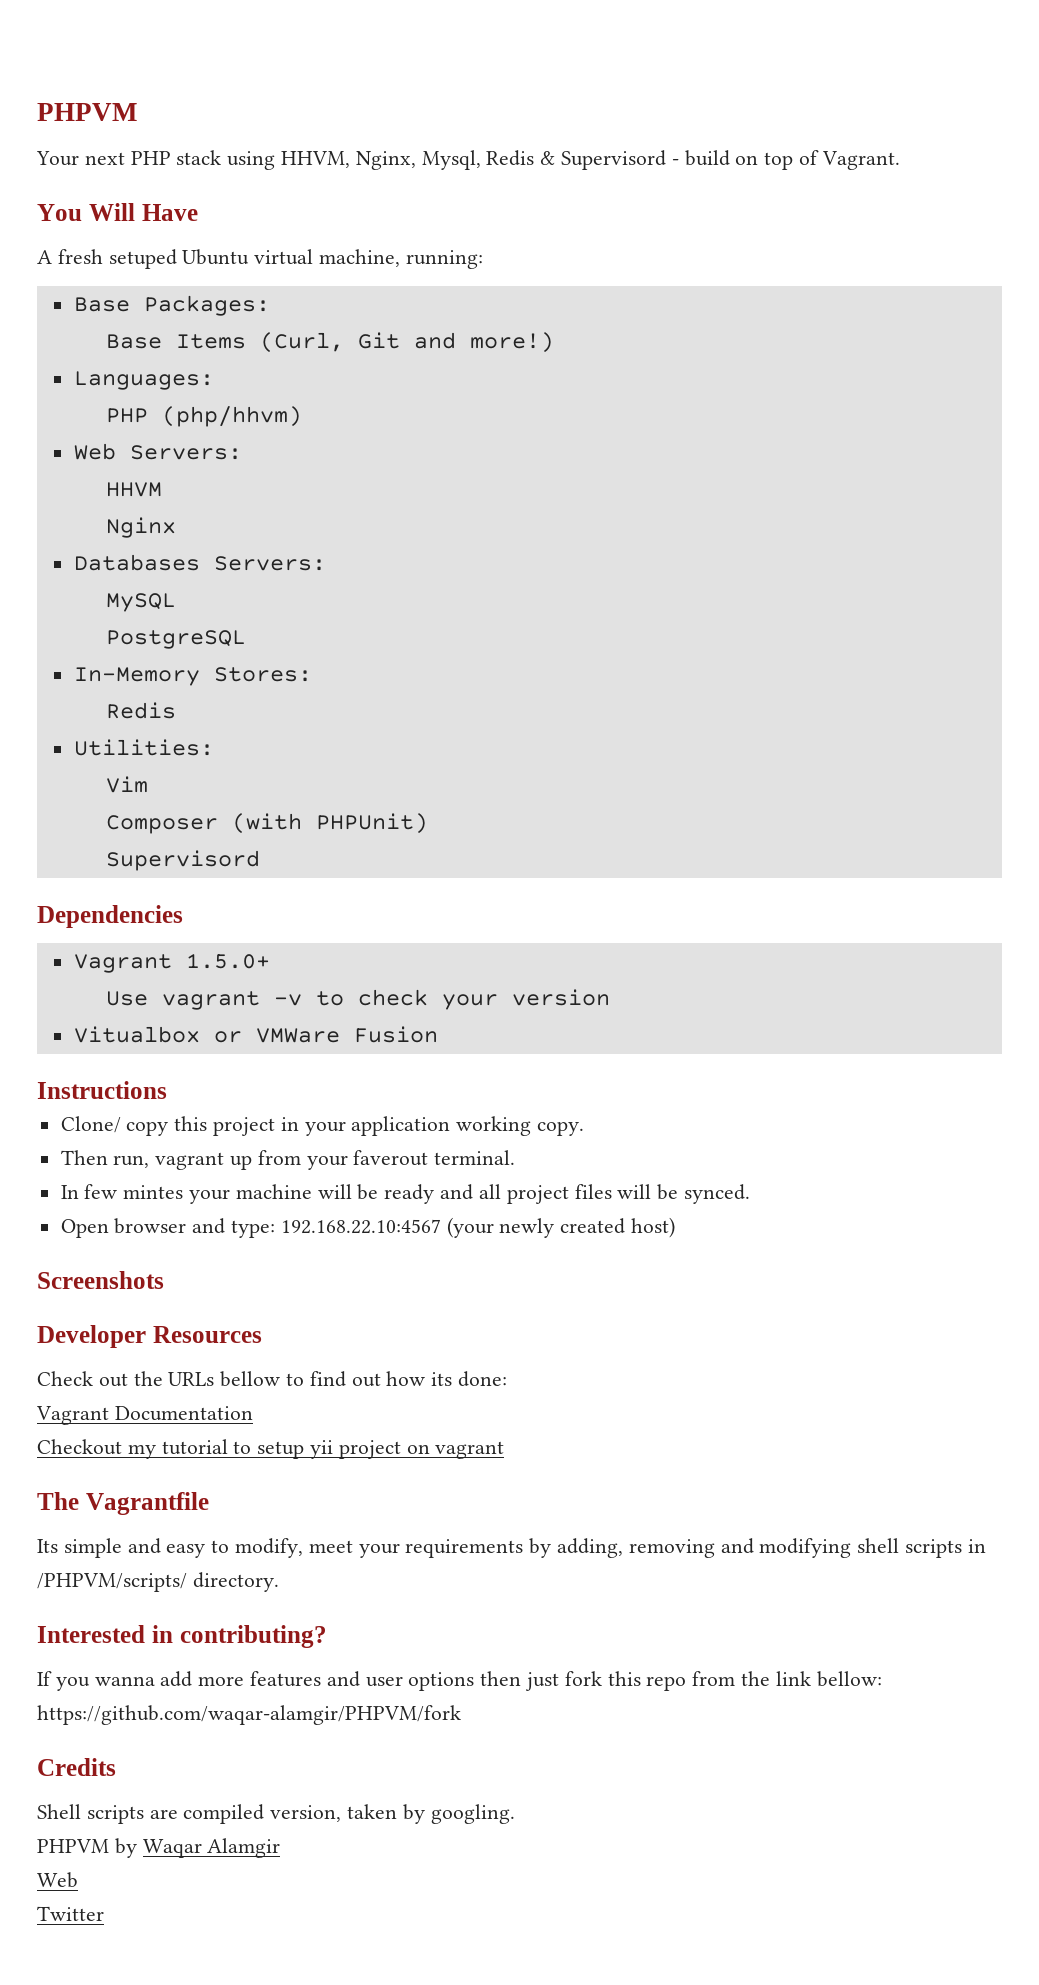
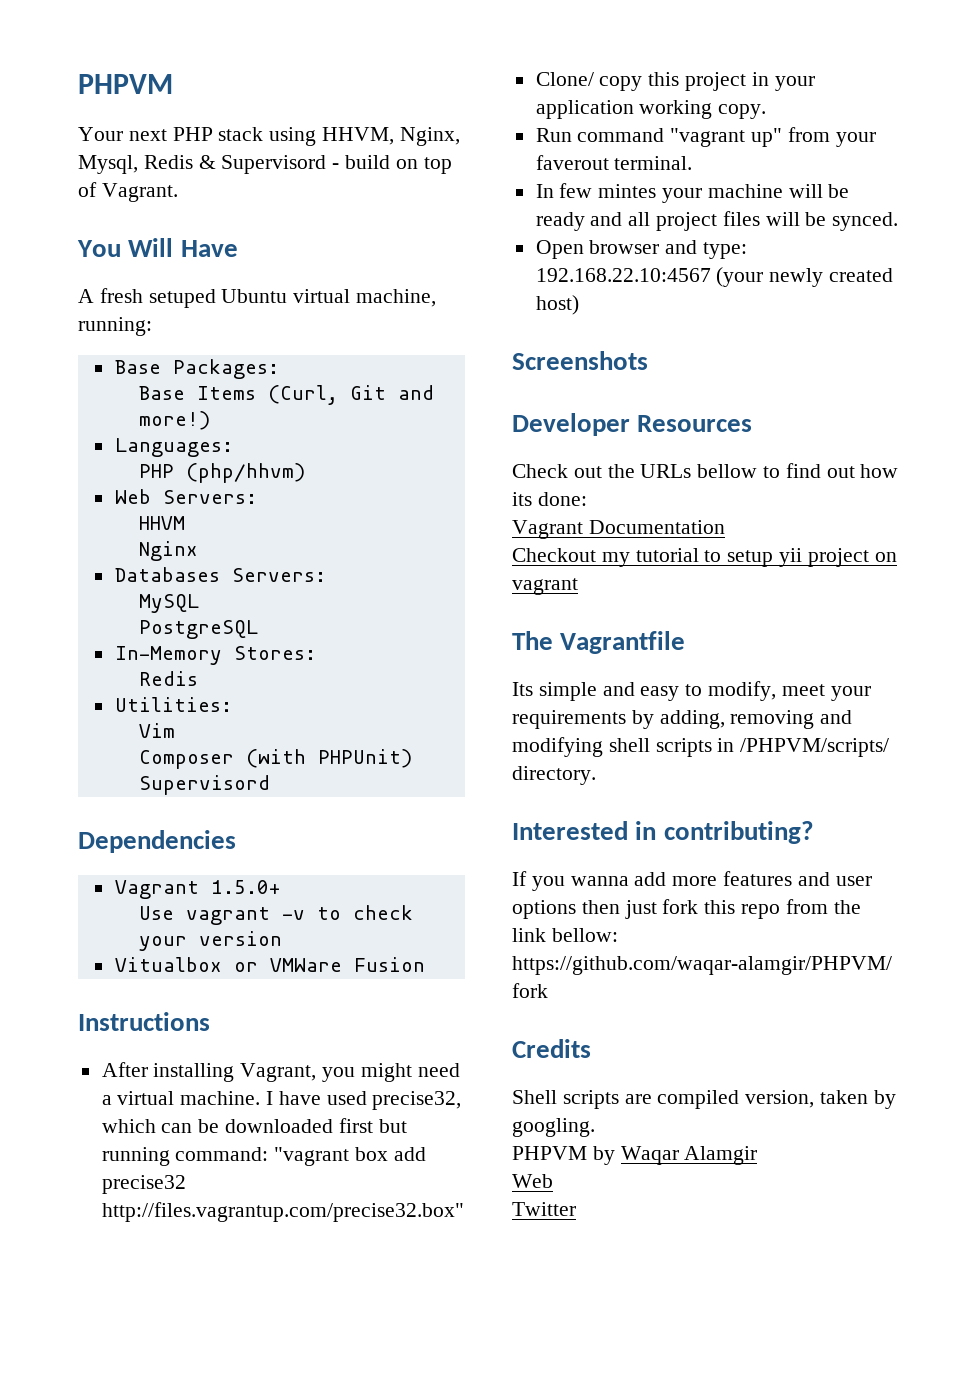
+ After installing Vagrant, you might need a virtual machine. I have used precise32, which can be downloaded first but running command: "vagrant box add precise32 http://files.vagrantup.com/precise32.box"
- Then run, vagrant up from your faverout terminal.
+ Run command "vagrant up" from your faverout terminal.

